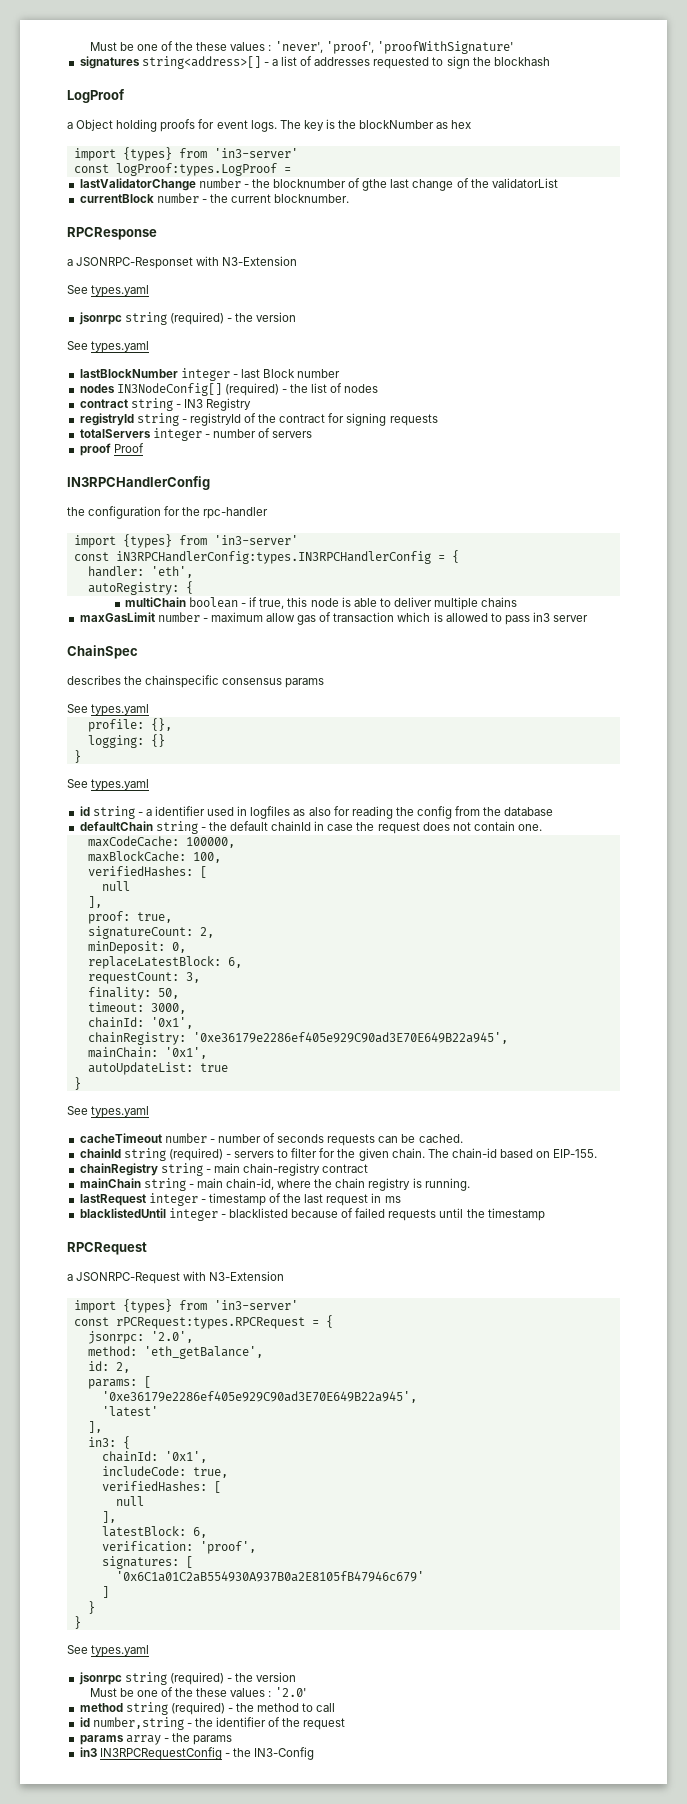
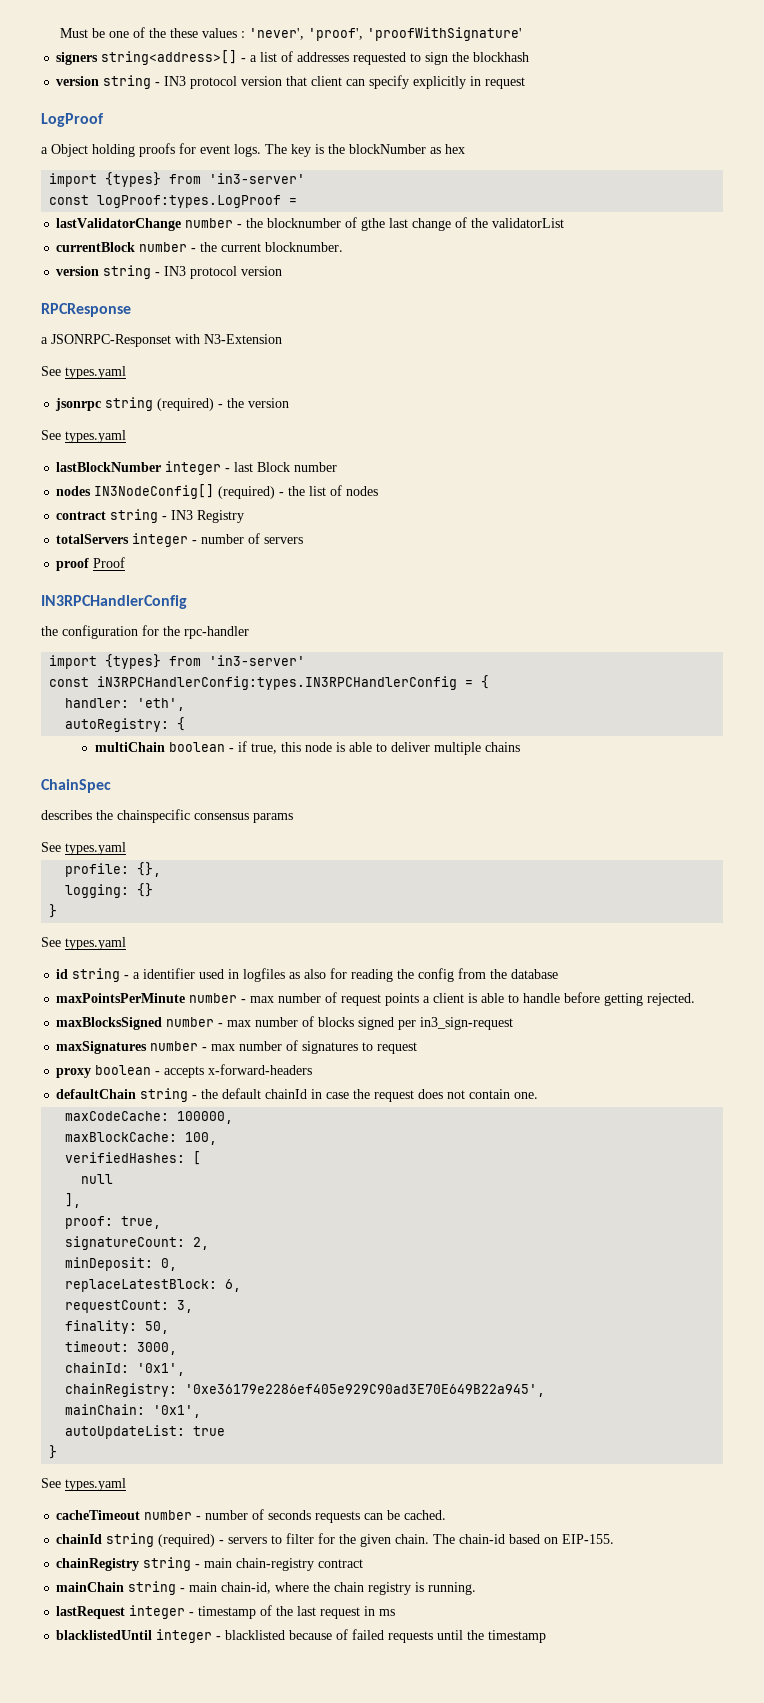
- signatures string<address>[] - a list of addresses requested to sign the blockhash
+ signers string<address>[] - a list of addresses requested to sign the blockhash
+ version string - IN3 protocol version that client can specify explicitly in request
  currentBlock number - the current blocknumber.
+ version string - IN3 protocol version
- registryId string - registryId of the contract for signing requests
- maxGasLimit number - maximum allow gas of transaction which is allowed to pass in3 server
+ maxPointsPerMinute number - max number of request points a client is able to handle before getting rejected.
+ maxBlocksSigned number - max number of blocks signed per in3_sign-request
+ maxSignatures number - max number of signatures to request
+ proxy boolean - accepts x-forward-headers
- RPCRequest
- a JSONRPC-Request with N3-Extension
- import {types} from 'in3-server'
- const rPCRequest:types.RPCRequest = {
- jsonrpc: '2.0',
- method: 'eth_getBalance',
- id: 2,
- params: [
- '0xe36179e2286ef405e929C90ad3E70E649B22a945',
- 'latest'
- ],
- in3: {
- chainId: '0x1',
- includeCode: true,
- verifiedHashes: [
- null
- ],
- latestBlock: 6,
- verification: 'proof',
- signatures: [
- '0x6C1a01C2aB554930A937B0a2E8105fB47946c679'
- ]
- }
- }
- See types.yaml
- jsonrpc string (required) - the version
- Must be one of the these values : '2.0'
- method string (required) - the method to call
- id number,string - the identifier of the request
- params array - the params
- in3 IN3RPCRequestConfig - the IN3-Config

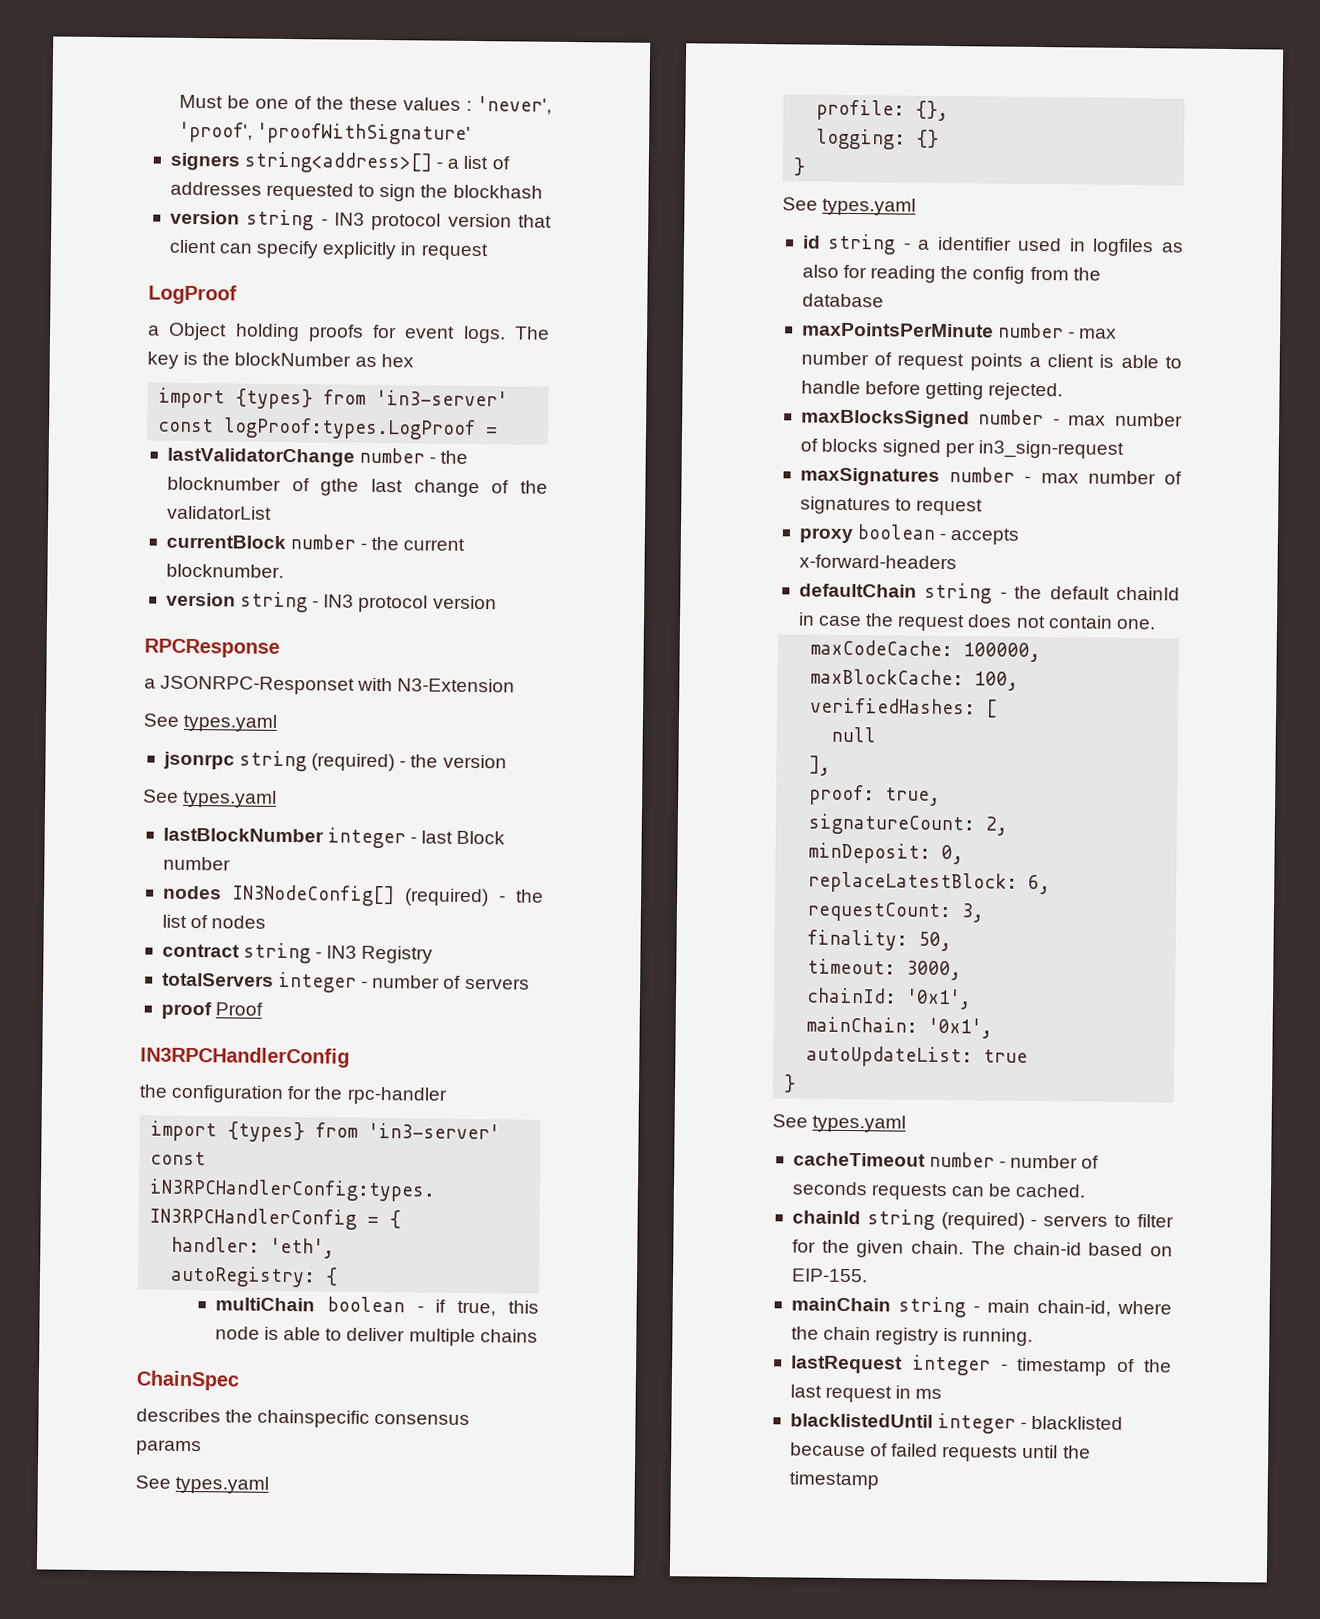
- chainRegistry: '0xe36179e2286ef405e929C90ad3E70E649B22a945',
- chainRegistry string - main chain-registry contract

